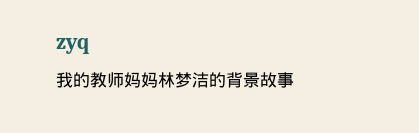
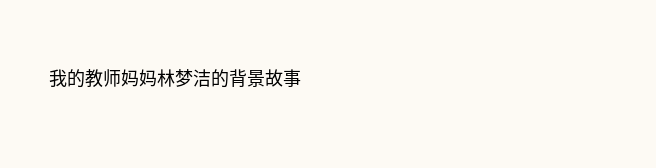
- zyq

